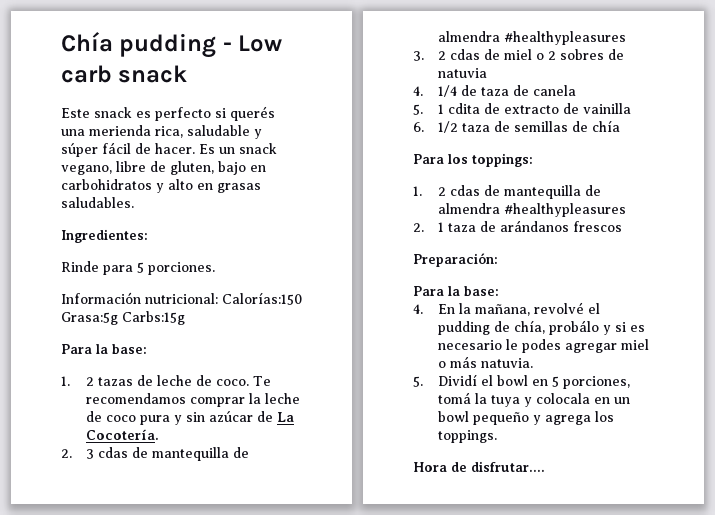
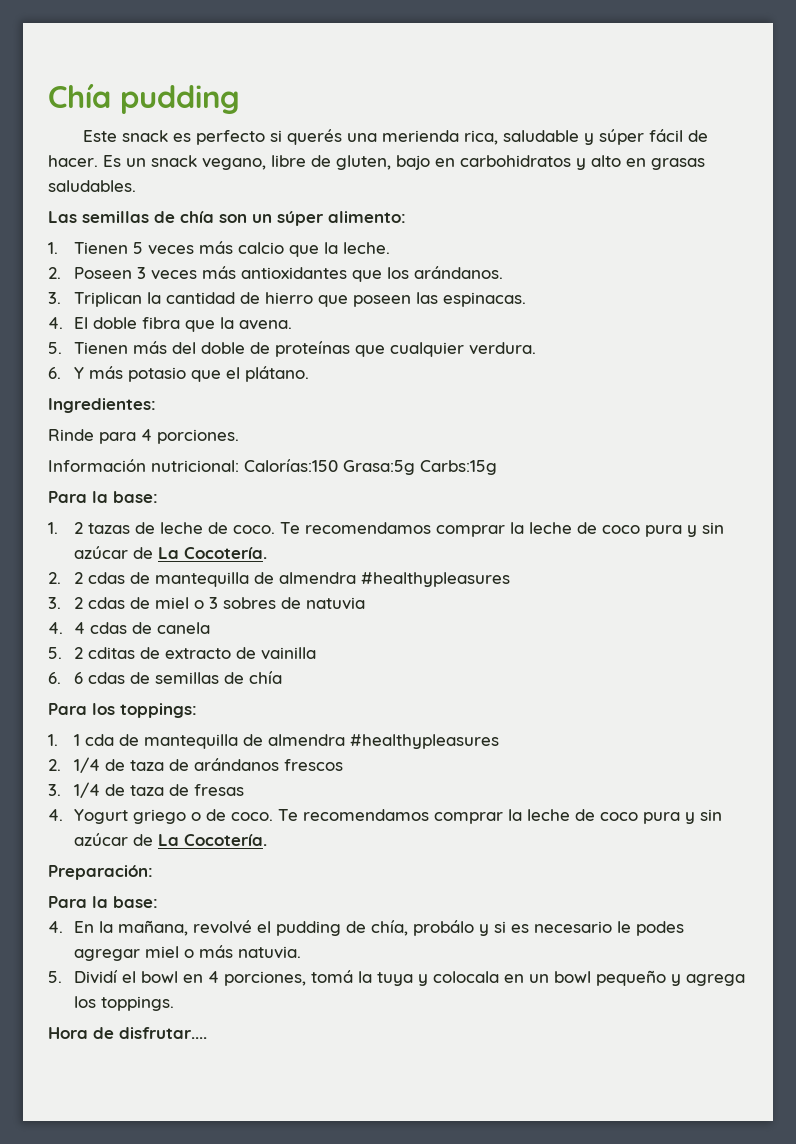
- Chía pudding - Low carb snack
+ Chía pudding
+ Las semillas de chía son un súper alimento:
+ 1. Tienen 5 veces más calcio que la leche.
+ 2. Poseen 3 veces más antioxidantes que los arándanos.
+ 3. Triplican la cantidad de hierro que poseen las espinacas.
+ 4. El doble fibra que la avena.
+ 5. Tienen más del doble de proteínas que cualquier verdura.
+ 6. Y más potasio que el plátano.
- Rinde para 5 porciones.
+ Rinde para 4 porciones.
- 2. 3 cdas de mantequilla de almendra #healthypleasures
+ 2. 2 cdas de mantequilla de almendra #healthypleasures
- 3. 2 cdas de miel o 2 sobres de natuvia
+ 3. 2 cdas de miel o 3 sobres de natuvia
- 4. 1/4 de taza de canela
+ 4. 4 cdas de canela
- 5. 1 cdita de extracto de vainilla
+ 5. 2 cditas de extracto de vainilla
- 6. 1/2 taza de semillas de chía
+ 6. 6 cdas de semillas de chía
- 1. 2 cdas de mantequilla de almendra #healthypleasures
+ 1. 1 cda de mantequilla de almendra #healthypleasures
- 2. 1 taza de arándanos frescos
+ 2. 1/4 de taza de arándanos frescos
+ 3. 1/4 de taza de fresas
+ 4. Yogurt griego o de coco. Te recomendamos comprar la leche de coco pura y sin azúcar de La Cocotería.
- 5. Dividí el bowl en 5 porciones, tomá la tuya y colocala en un bowl pequeño y agrega los toppings.
+ 5. Dividí el bowl en 4 porciones, tomá la tuya y colocala en un bowl pequeño y agrega los toppings.

